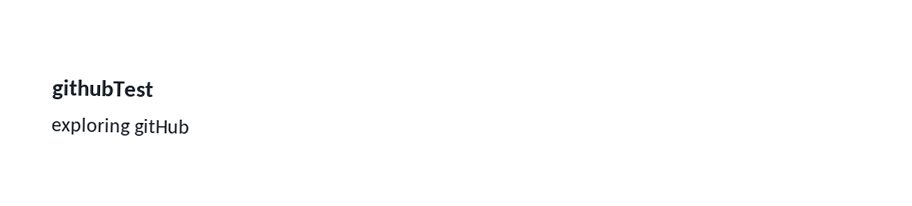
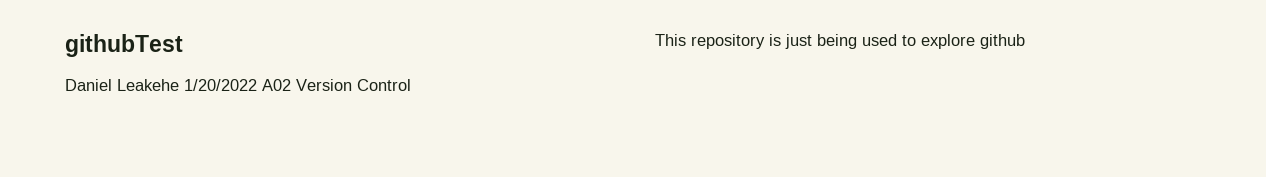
- exploring gitHub
+ Daniel Leakehe 1/20/2022 A02 Version Control
+ This repository is just being used to explore github

